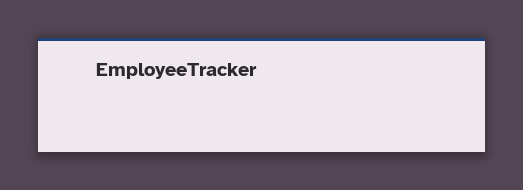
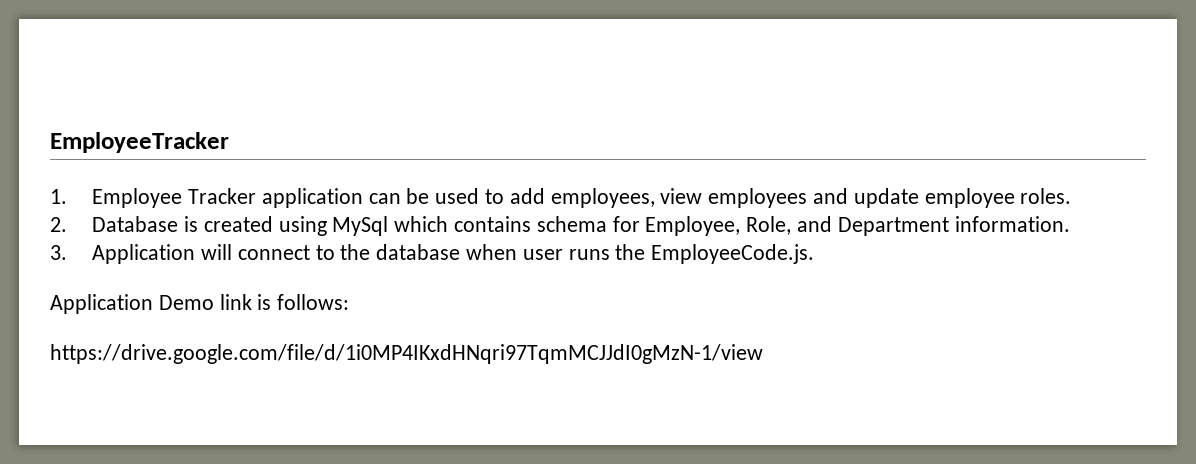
+ 1. Employee Tracker application can be used to add employees, view employees and update employee roles.
+ 2. Database is created using MySql which contains schema for Employee, Role, and Department information.
+ 3. Application will connect to the database when user runs the EmployeeCode.js.
+ Application Demo link is follows:
+ https://drive.google.com/file/d/1i0MP4IKxdHNqri97TqmMCJJdI0gMzN-1/view

